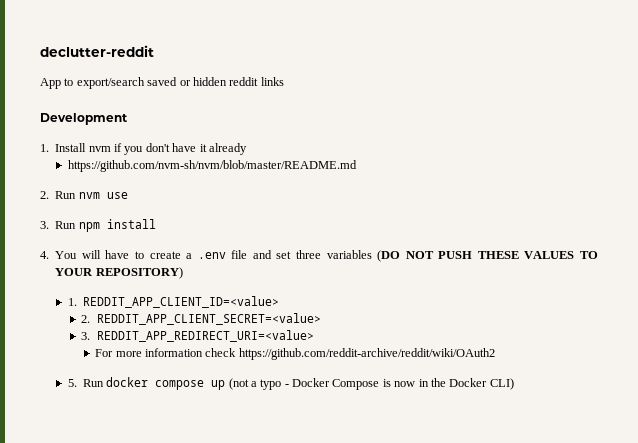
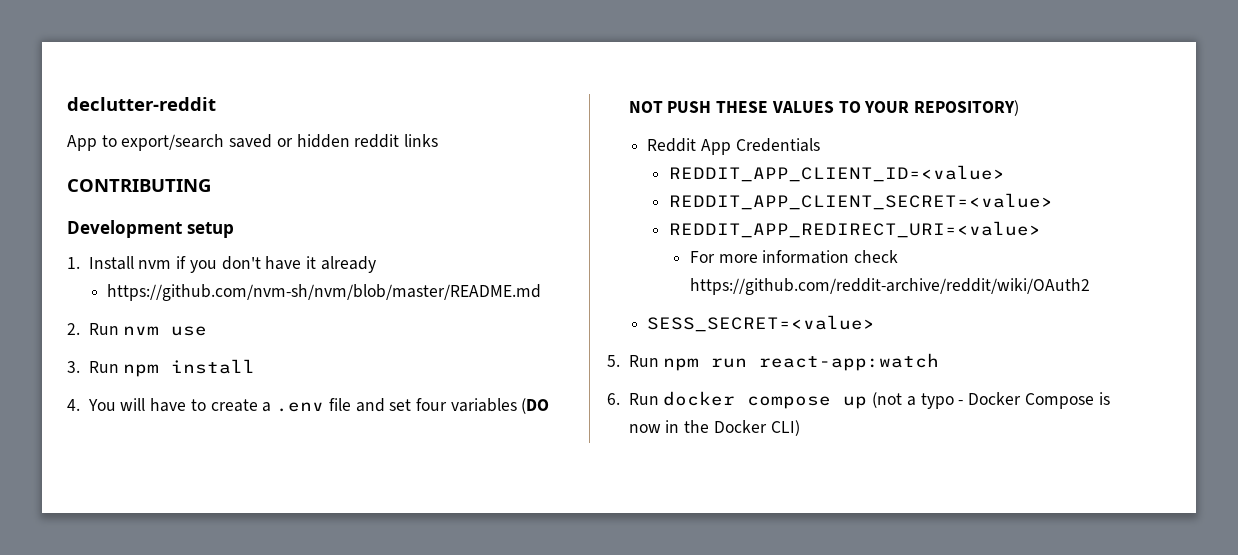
+ CONTRIBUTING
- Development
+ Development setup
- 4. You will have to create a .env file and set three variables (DO NOT PUSH THESE VALUES TO YOUR REPOSITORY)
+ 4. You will have to create a .env file and set four variables (DO NOT PUSH THESE VALUES TO YOUR REPOSITORY)
- 1. REDDIT_APP_CLIENT_ID=<value>
+ Reddit App Credentials
+ REDDIT_APP_CLIENT_ID=<value>
- 2. REDDIT_APP_CLIENT_SECRET=<value>
+ REDDIT_APP_CLIENT_SECRET=<value>
- 3. REDDIT_APP_REDIRECT_URI=<value>
+ REDDIT_APP_REDIRECT_URI=<value>
- 5. Run docker compose up (not a typo - Docker Compose is now in the Docker CLI)
+ SESS_SECRET=<value>
+ 5. Run npm run react-app:watch
+ 6. Run docker compose up (not a typo - Docker Compose is now in the Docker CLI)

